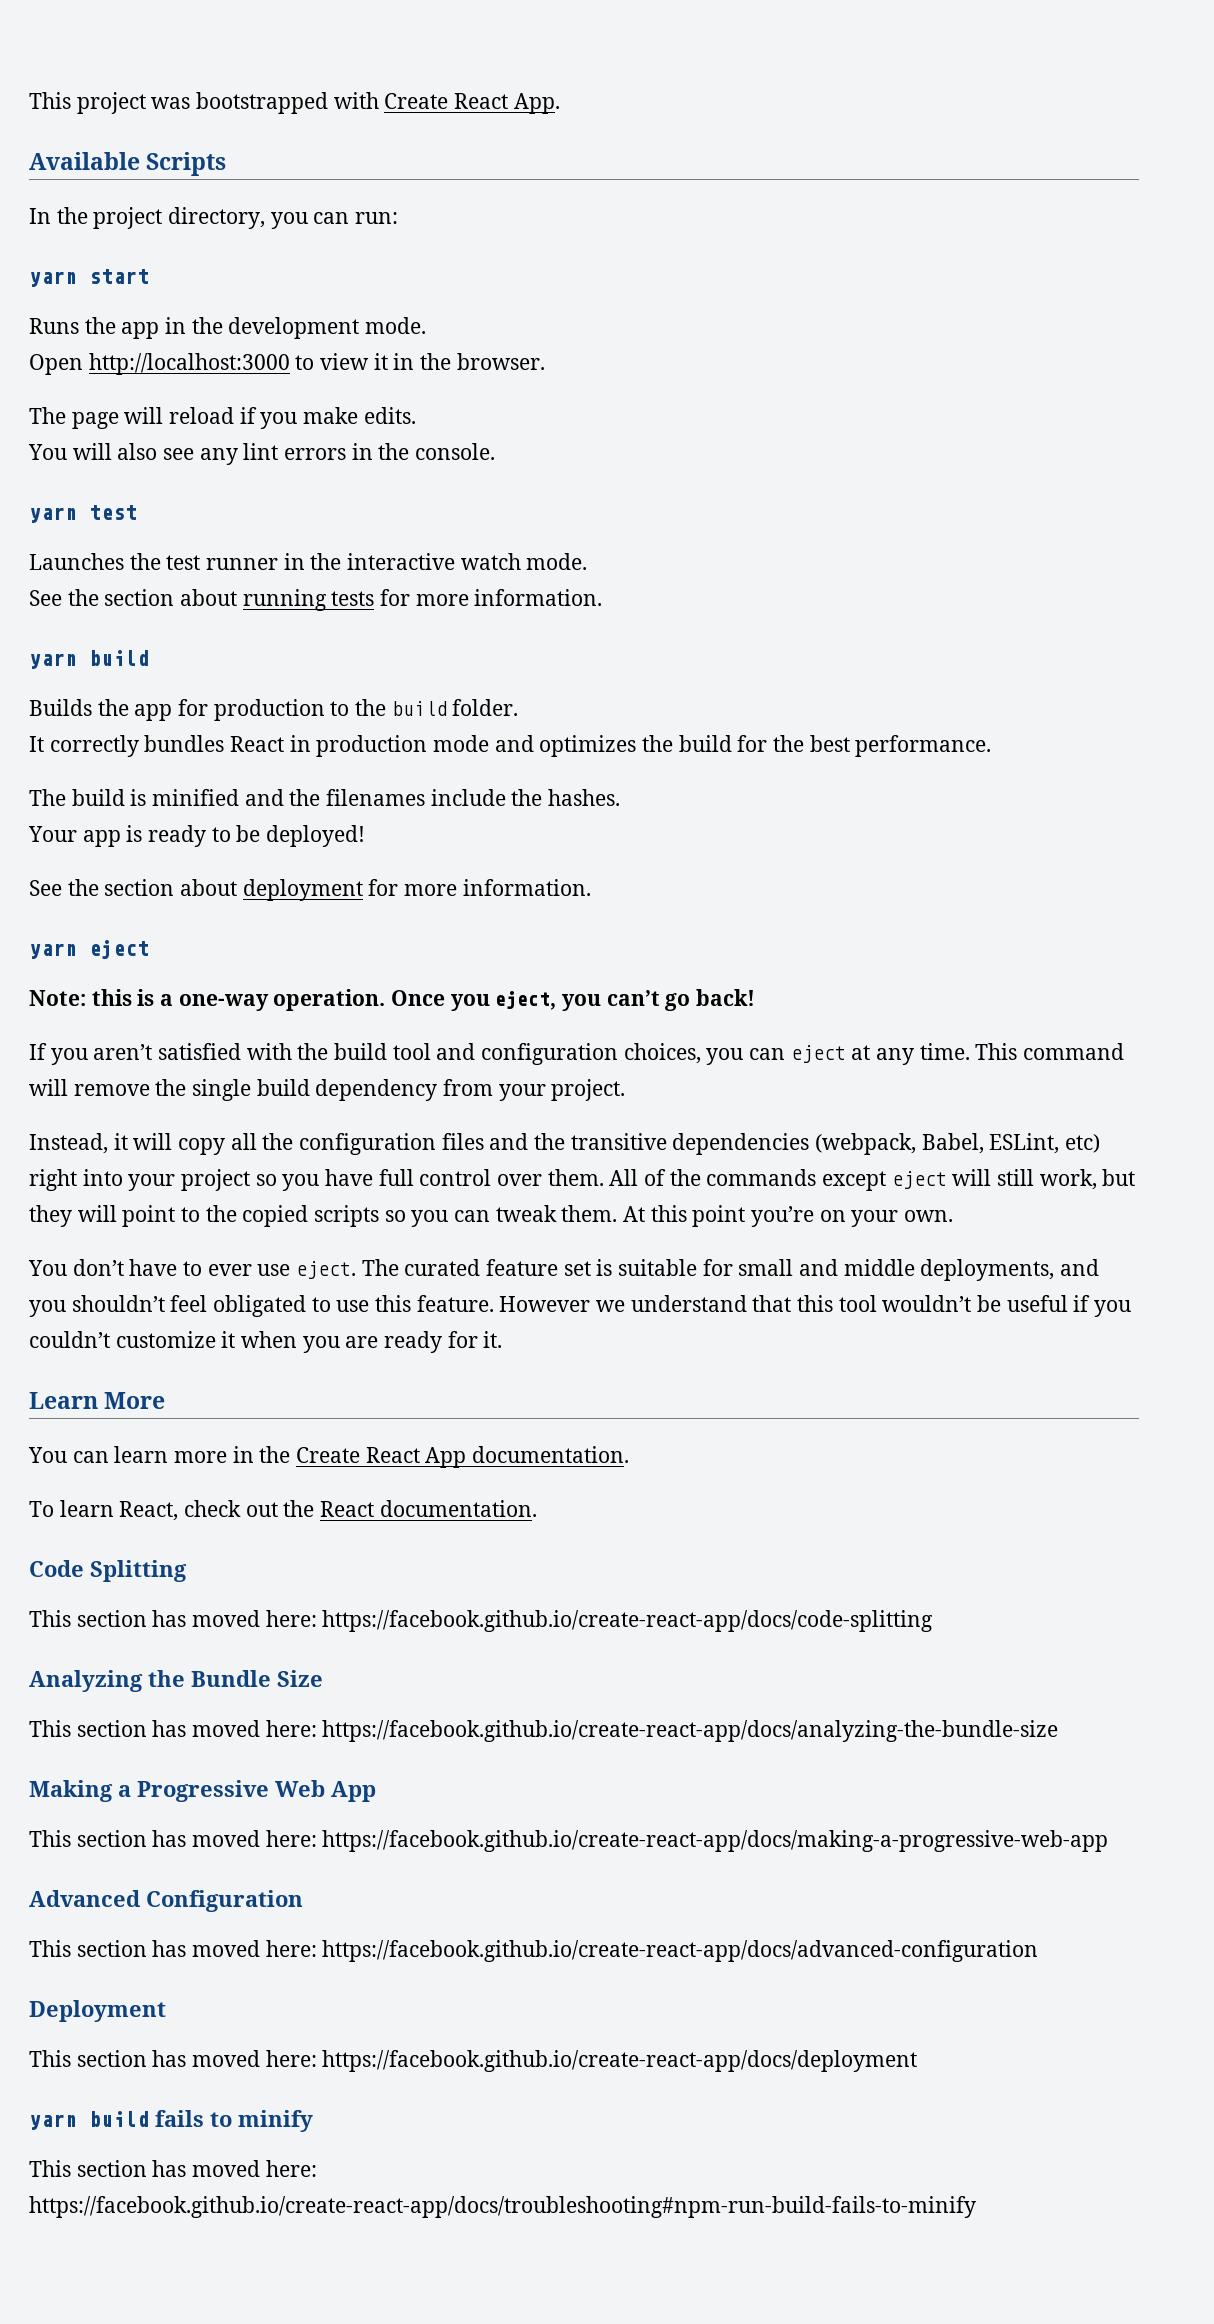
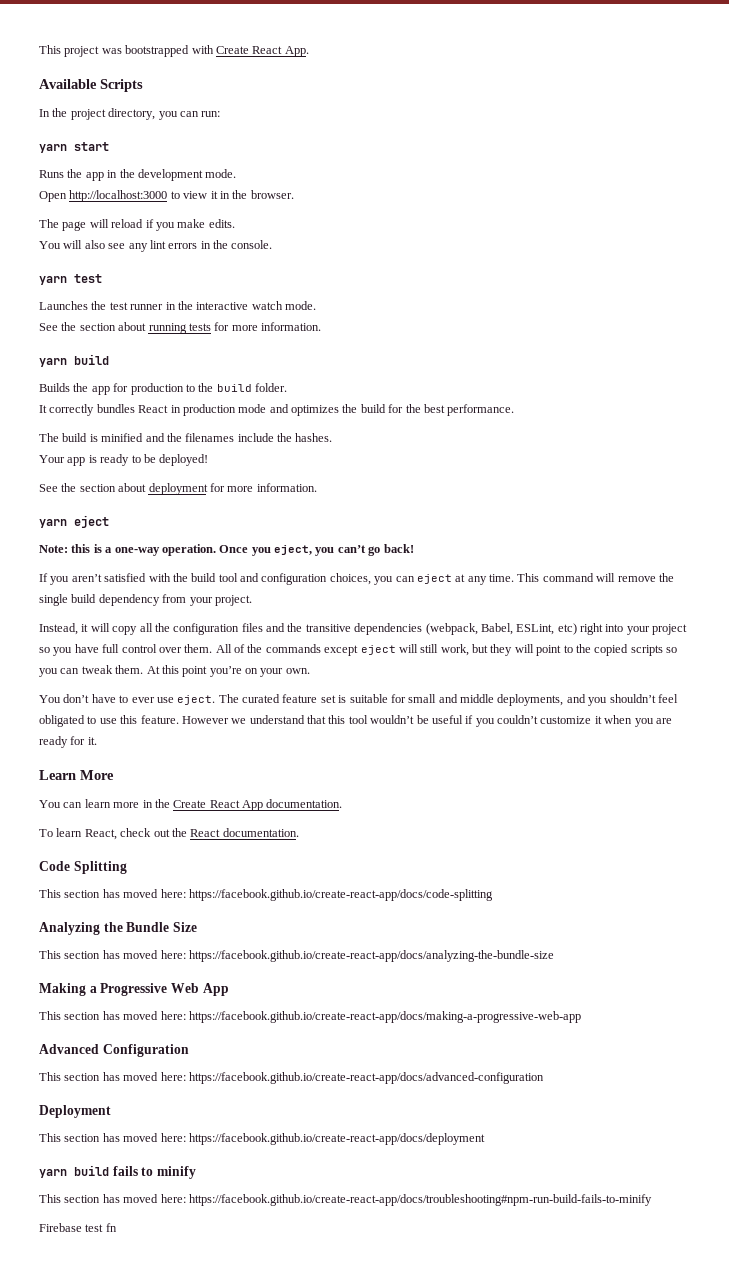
+ Firebase test fn

